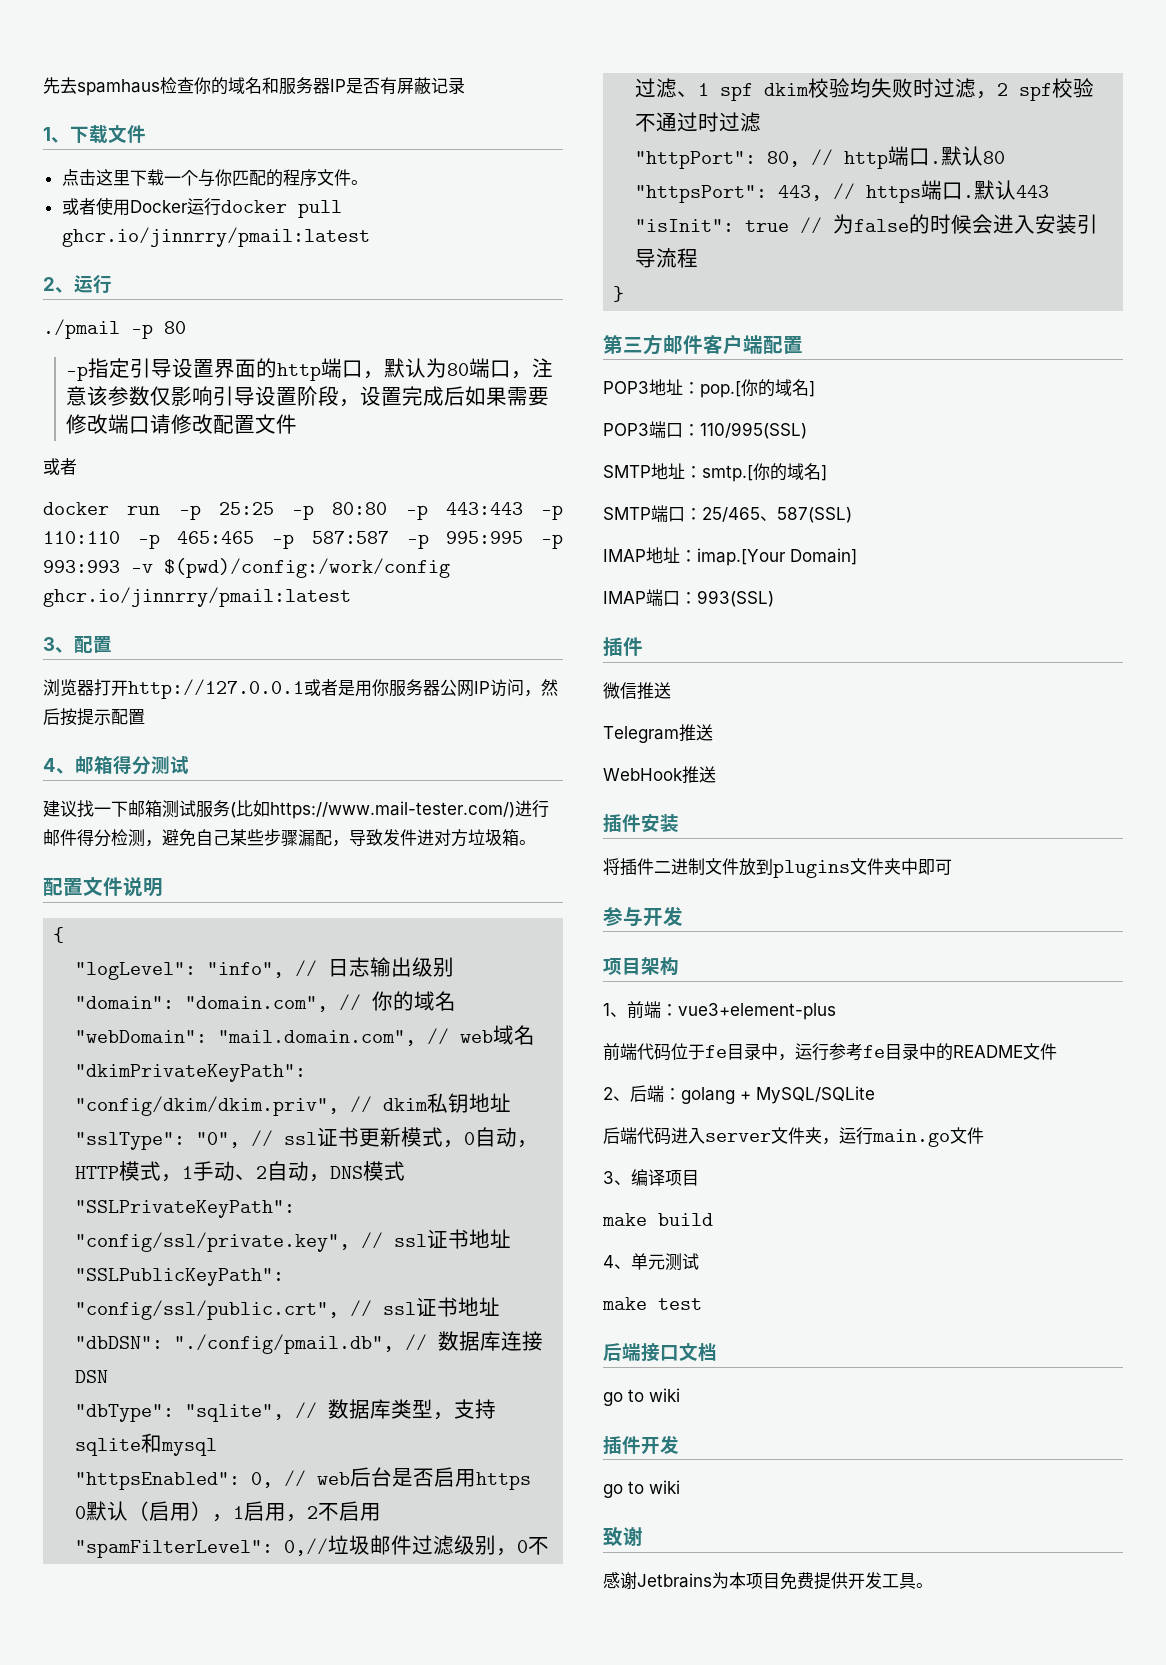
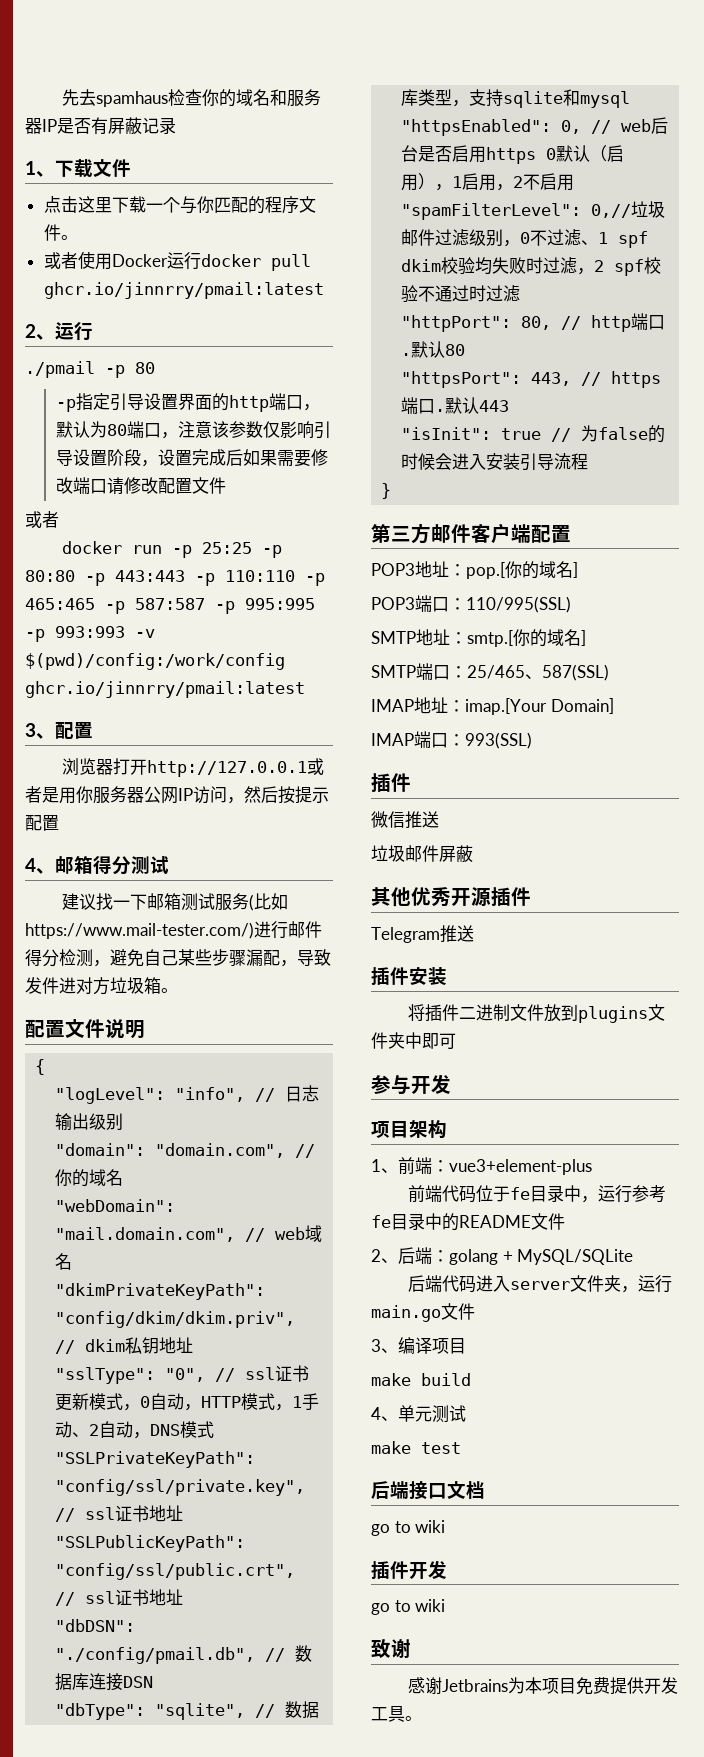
+ 垃圾邮件屏蔽
+ 其他优秀开源插件
- WebHook推送

